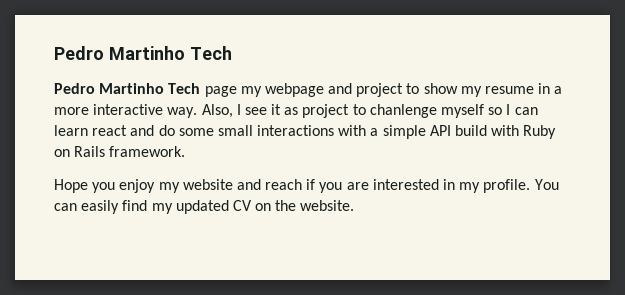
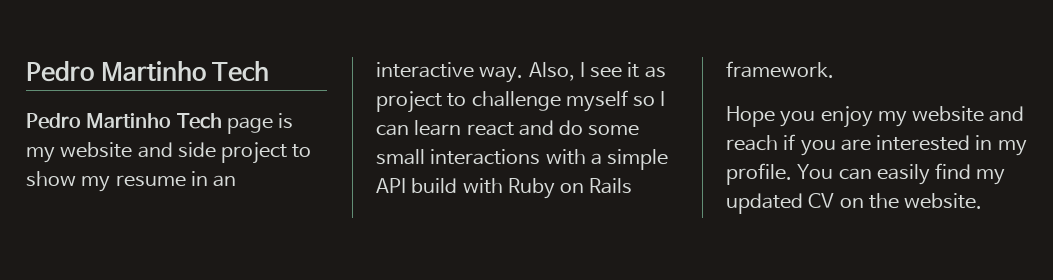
- Pedro Martinho Tech page my webpage and project to show my resume in a more interactive way.
+ Pedro Martinho Tech page is my website and side project to show my resume in an interactive way.
- Also, I see it as project to chanlenge myself so I can learn react and do some small interactions with a simple API build with Ruby on Rails framework.
+ Also, I see it as project to challenge myself so I can learn react and do some small interactions with a simple API build with Ruby on Rails framework.

